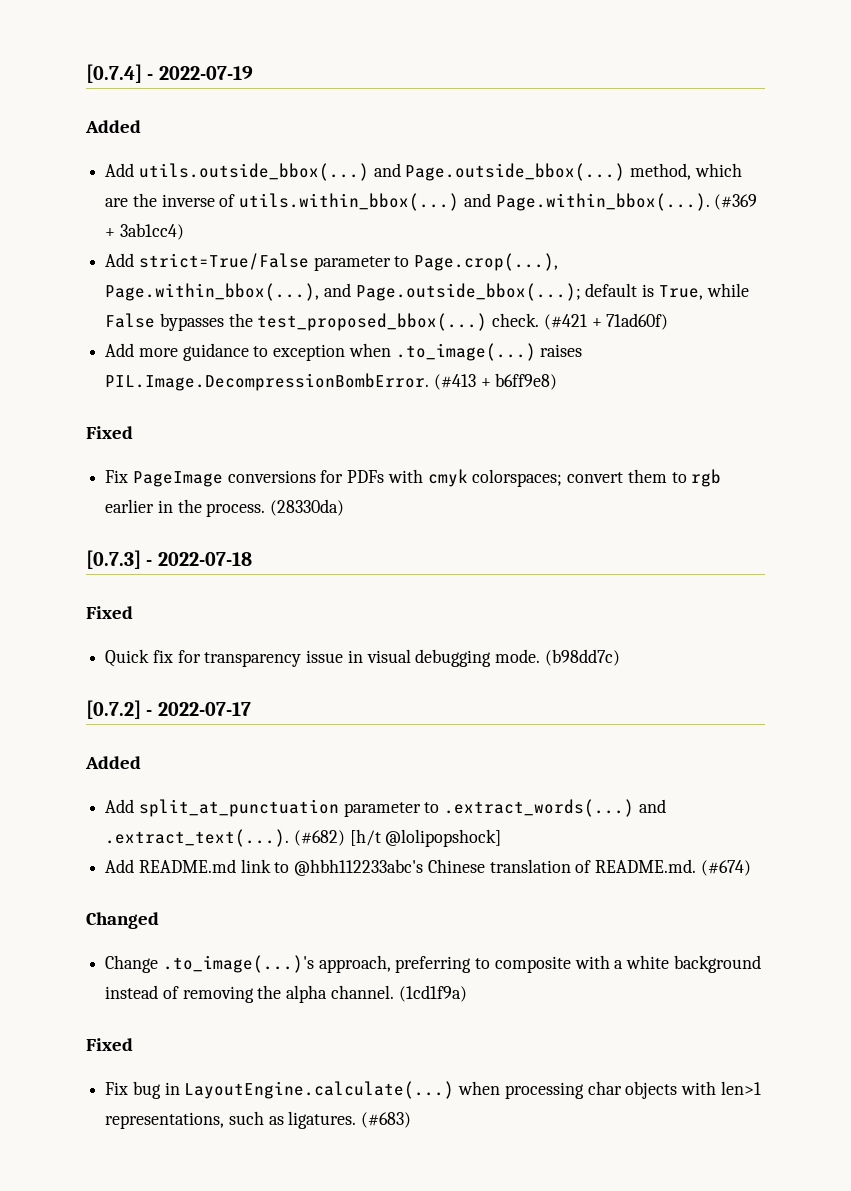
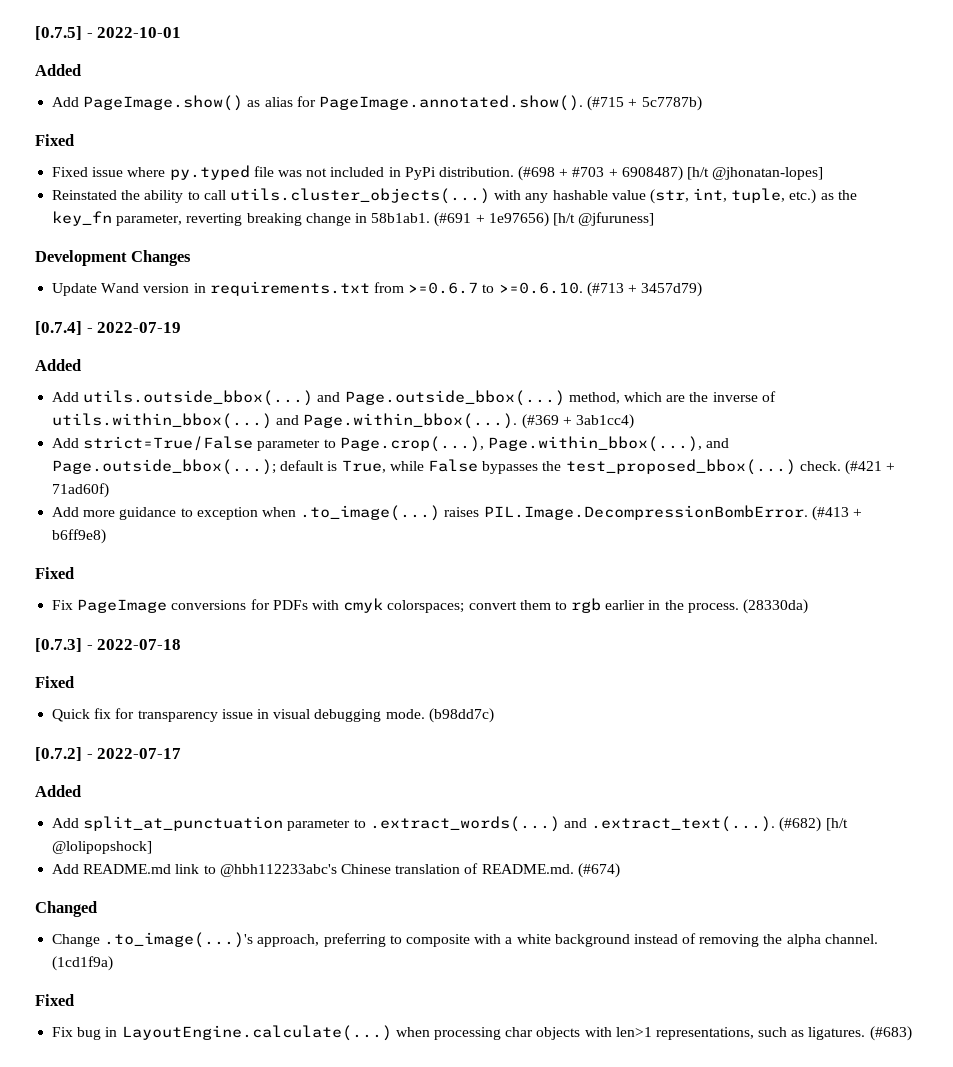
+ [0.7.5] - 2022-10-01
+ Added
+ Add PageImage.show() as alias for PageImage.annotated.show(). (#715 + 5c7787b)
+ Fixed
+ Fixed issue where py.typed file was not included in PyPi distribution. (#698 + #703 + 6908487) [h/t @jhonatan-lopes]
+ Reinstated the ability to call utils.cluster_objects(...) with any hashable value (str, int, tuple, etc.) as the key_fn parameter, reverting breaking change in 58b1ab1. (#691 + 1e97656) [h/t @jfuruness]
+ Development Changes
+ Update Wand version in requirements.txt from >=0.6.7 to >=0.6.10. (#713 + 3457d79)

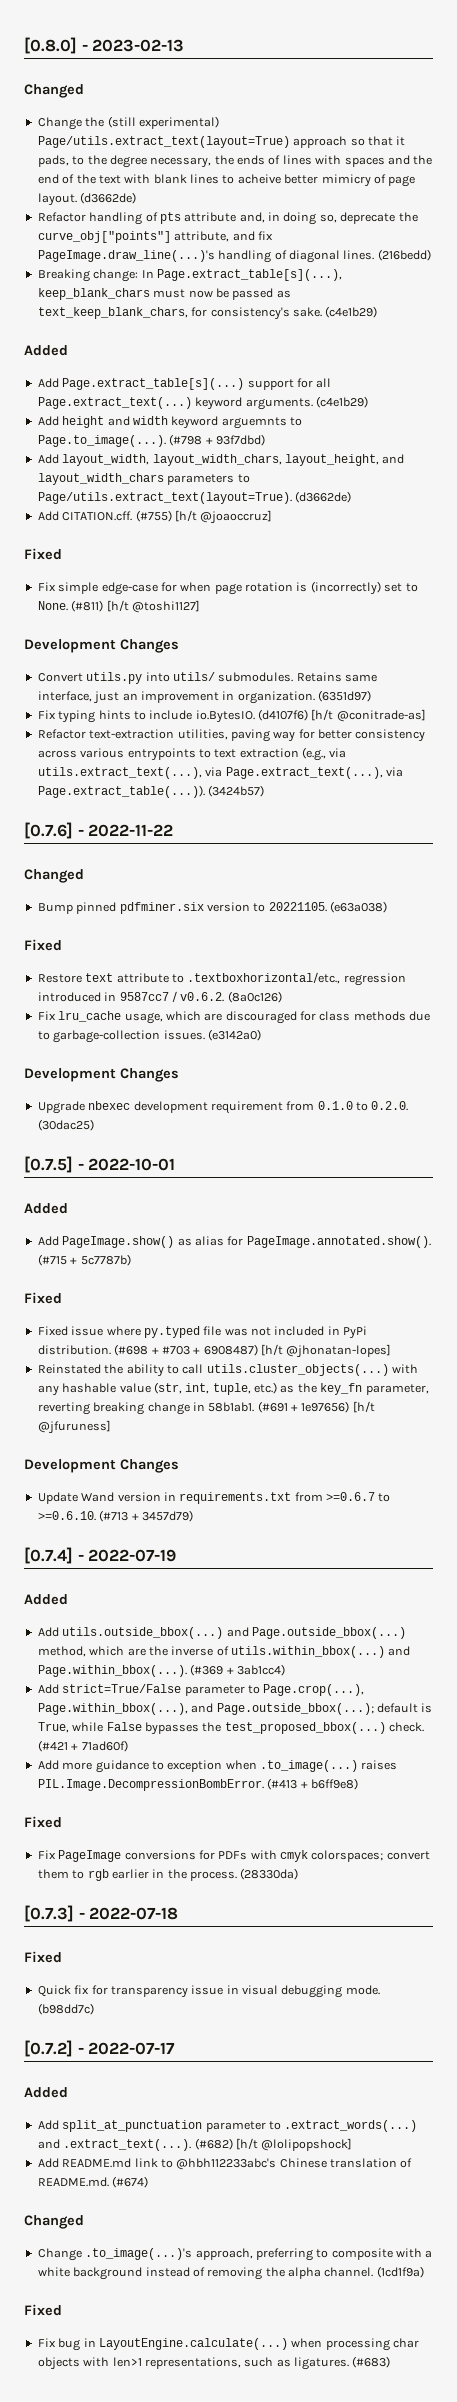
+ [0.8.0] - 2023-02-13
+ Changed
+ Change the (still experimental) Page/utils.extract_text(layout=True) approach so that it pads, to the degree necessary, the ends of lines with spaces and the end of the text with blank lines to acheive better mimicry of page layout. (d3662de)
+ Refactor handling of pts attribute and, in doing so, deprecate the curve_obj["points"] attribute, and fix PageImage.draw_line(...)'s handling of diagonal lines. (216bedd)
+ Breaking change: In Page.extract_table[s](...), keep_blank_chars must now be passed as text_keep_blank_chars, for consistency's sake. (c4e1b29)
+ Added
+ Add Page.extract_table[s](...) support for all Page.extract_text(...) keyword arguments. (c4e1b29)
+ Add height and width keyword arguemnts to Page.to_image(...). (#798 + 93f7dbd)
+ Add layout_width, layout_width_chars, layout_height, and layout_width_chars parameters to Page/utils.extract_text(layout=True). (d3662de)
+ Add CITATION.cff. (#755) [h/t @joaoccruz]
+ Fixed
+ Fix simple edge-case for when page rotation is (incorrectly) set to None. (#811) [h/t @toshi1127]
+ Development Changes
+ Convert utils.py into utils/ submodules. Retains same interface, just an improvement in organization. (6351d97)
+ Fix typing hints to include io.BytesIO. (d4107f6) [h/t @conitrade-as]
+ Refactor text-extraction utilities, paving way for better consistency across various entrypoints to text extraction (e.g., via utils.extract_text(...), via Page.extract_text(...), via Page.extract_table(...)). (3424b57)
+ [0.7.6] - 2022-11-22
+ Changed
+ Bump pinned pdfminer.six version to 20221105. (e63a038)
+ Fixed
+ Restore text attribute to .textboxhorizontal/etc., regression introduced in 9587cc7 / v0.6.2. (8a0c126)
+ Fix lru_cache usage, which are discouraged for class methods due to garbage-collection issues. (e3142a0)
+ Development Changes
+ Upgrade nbexec development requirement from 0.1.0 to 0.2.0. (30dac25)

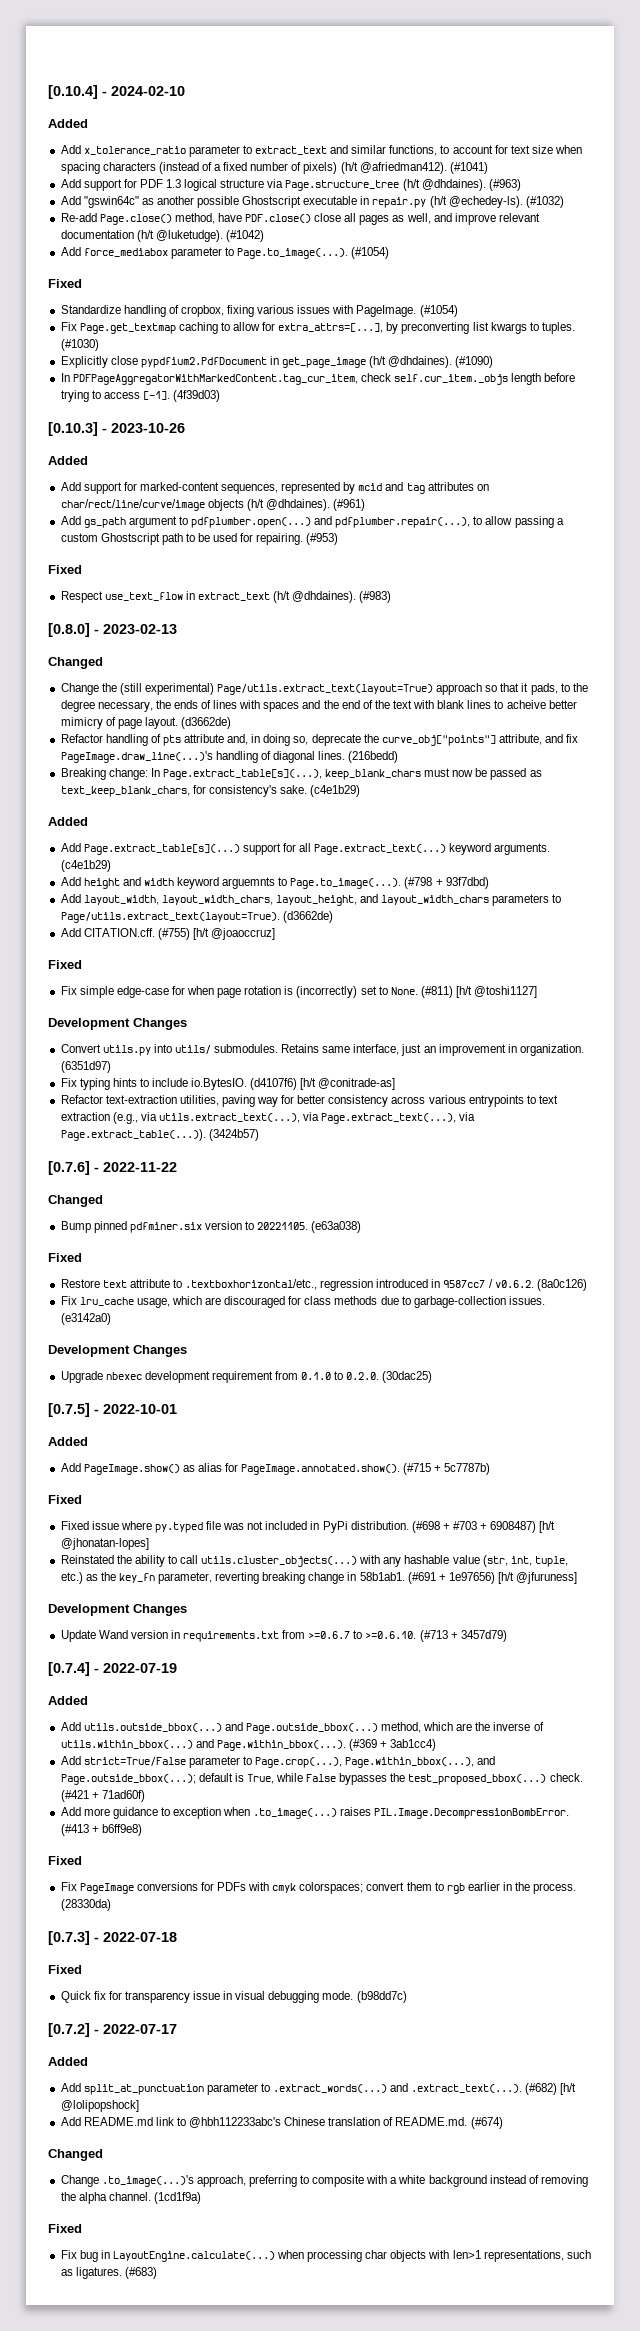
+ [0.10.4] - 2024-02-10
+ Added
+ Add x_tolerance_ratio parameter to extract_text and similar functions, to account for text size when spacing characters (instead of a fixed number of pixels) (h/t @afriedman412). (#1041)
+ Add support for PDF 1.3 logical structure via Page.structure_tree (h/t @dhdaines). (#963)
+ Add "gswin64c" as another possible Ghostscript executable in repair.py (h/t @echedey-ls). (#1032)
+ Re-add Page.close() method, have PDF.close() close all pages as well, and improve relevant documentation (h/t @luketudge). (#1042)
+ Add force_mediabox parameter to Page.to_image(...). (#1054)
+ Fixed
+ Standardize handling of cropbox, fixing various issues with PageImage. (#1054)
+ Fix Page.get_textmap caching to allow for extra_attrs=[...], by preconverting list kwargs to tuples. (#1030)
+ Explicitly close pypdfium2.PdfDocument in get_page_image (h/t @dhdaines). (#1090)
+ In PDFPageAggregatorWithMarkedContent.tag_cur_item, check self.cur_item._objs length before trying to access [-1]. (4f39d03)
+ [0.10.3] - 2023-10-26
+ Added
+ Add support for marked-content sequences, represented by mcid and tag attributes on char/rect/line/curve/image objects (h/t @dhdaines). (#961)
+ Add gs_path argument to pdfplumber.open(...) and pdfplumber.repair(...), to allow passing a custom Ghostscript path to be used for repairing. (#953)
+ Fixed
+ Respect use_text_flow in extract_text (h/t @dhdaines). (#983)

